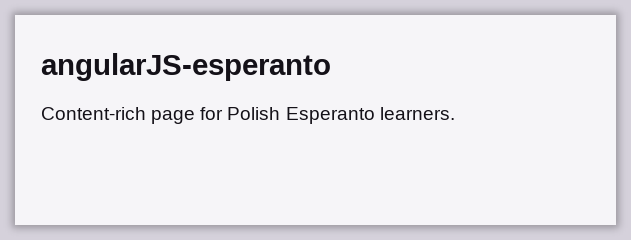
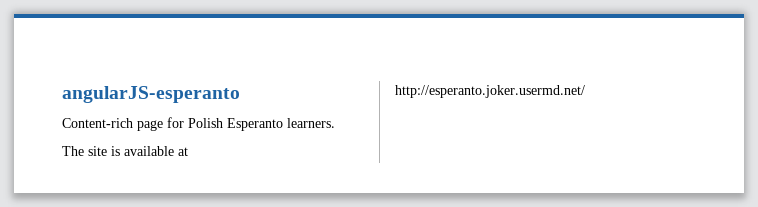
+ The site is available at http://esperanto.joker.usermd.net/

